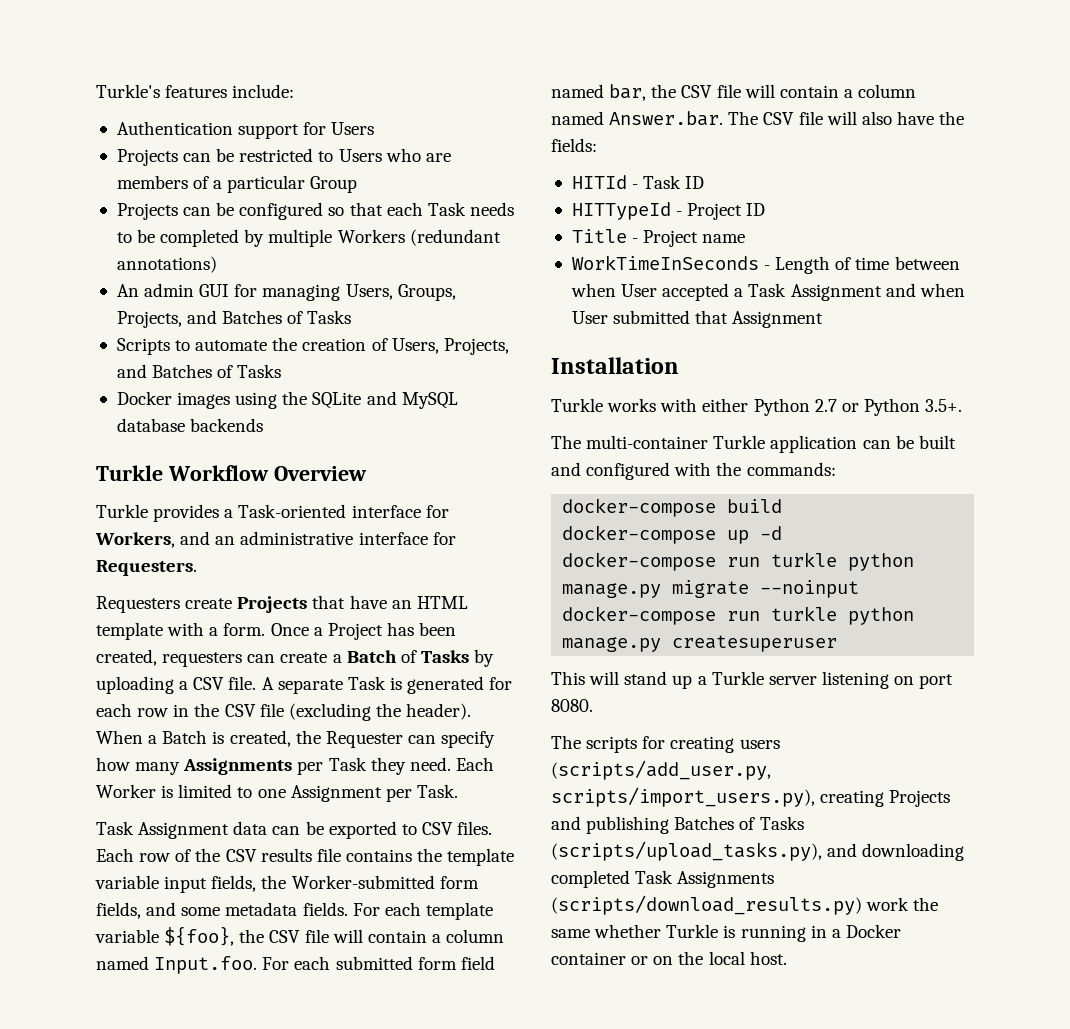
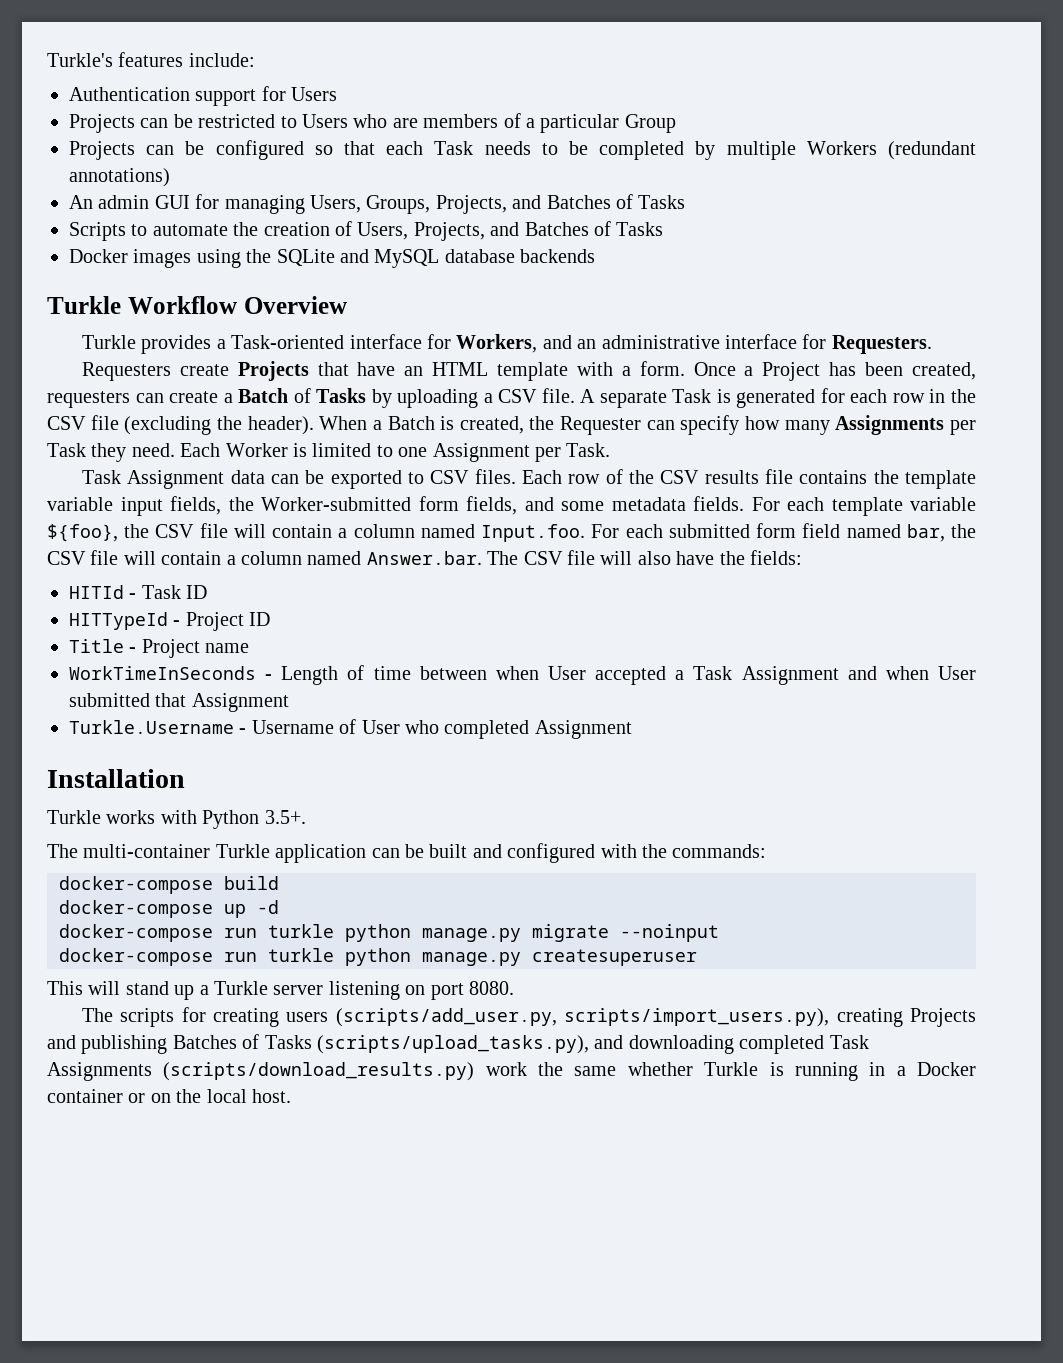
+ Turkle.Username - Username of User who completed Assignment
- Turkle works with either Python 2.7 or Python 3.5+.
+ Turkle works with Python 3.5+.

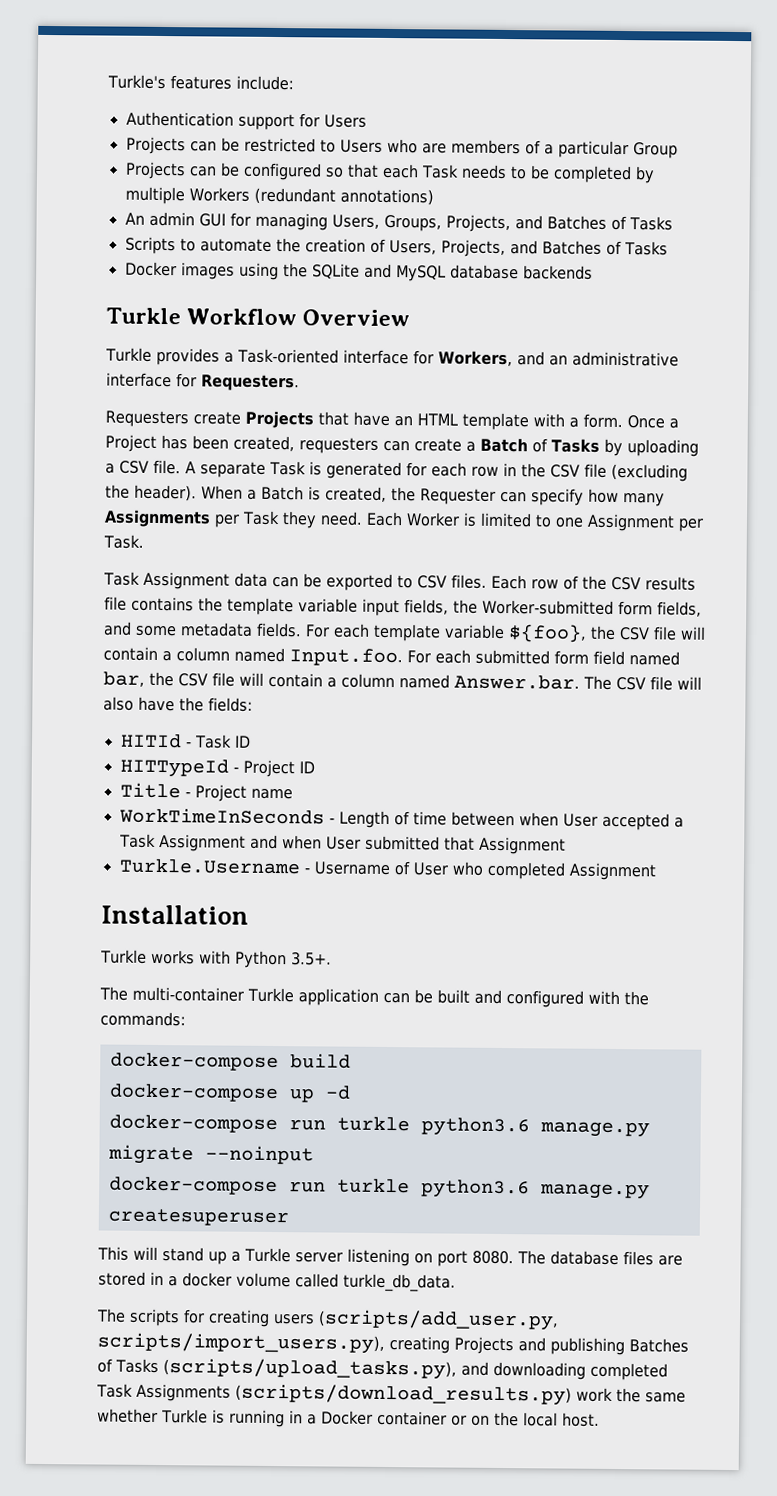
- docker-compose run turkle python manage.py migrate --noinput
+ docker-compose run turkle python3.6 manage.py migrate --noinput
- docker-compose run turkle python manage.py createsuperuser
+ docker-compose run turkle python3.6 manage.py createsuperuser
+ The database files are stored in a docker volume called turkle_db_data.

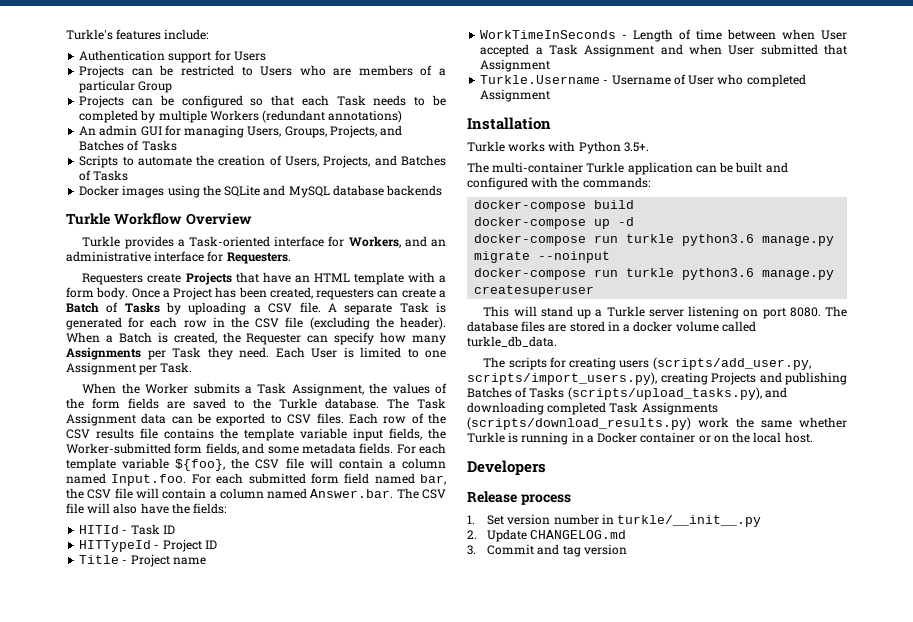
- Requesters create Projects that have an HTML template with a form.
+ Requesters create Projects that have an HTML template with a form body.
- Each Worker is limited to one Assignment per Task.
+ Each User is limited to one Assignment per Task.
- Task Assignment data can be exported to CSV files.
+ When the Worker submits a Task Assignment, the values of the form fields are saved to the Turkle database. The Task Assignment data can be exported to CSV files.
+ Developers
+ Release process
+ 1. Set version number in turkle/__init__.py
+ 2. Update CHANGELOG.md
+ 3. Commit and tag version

